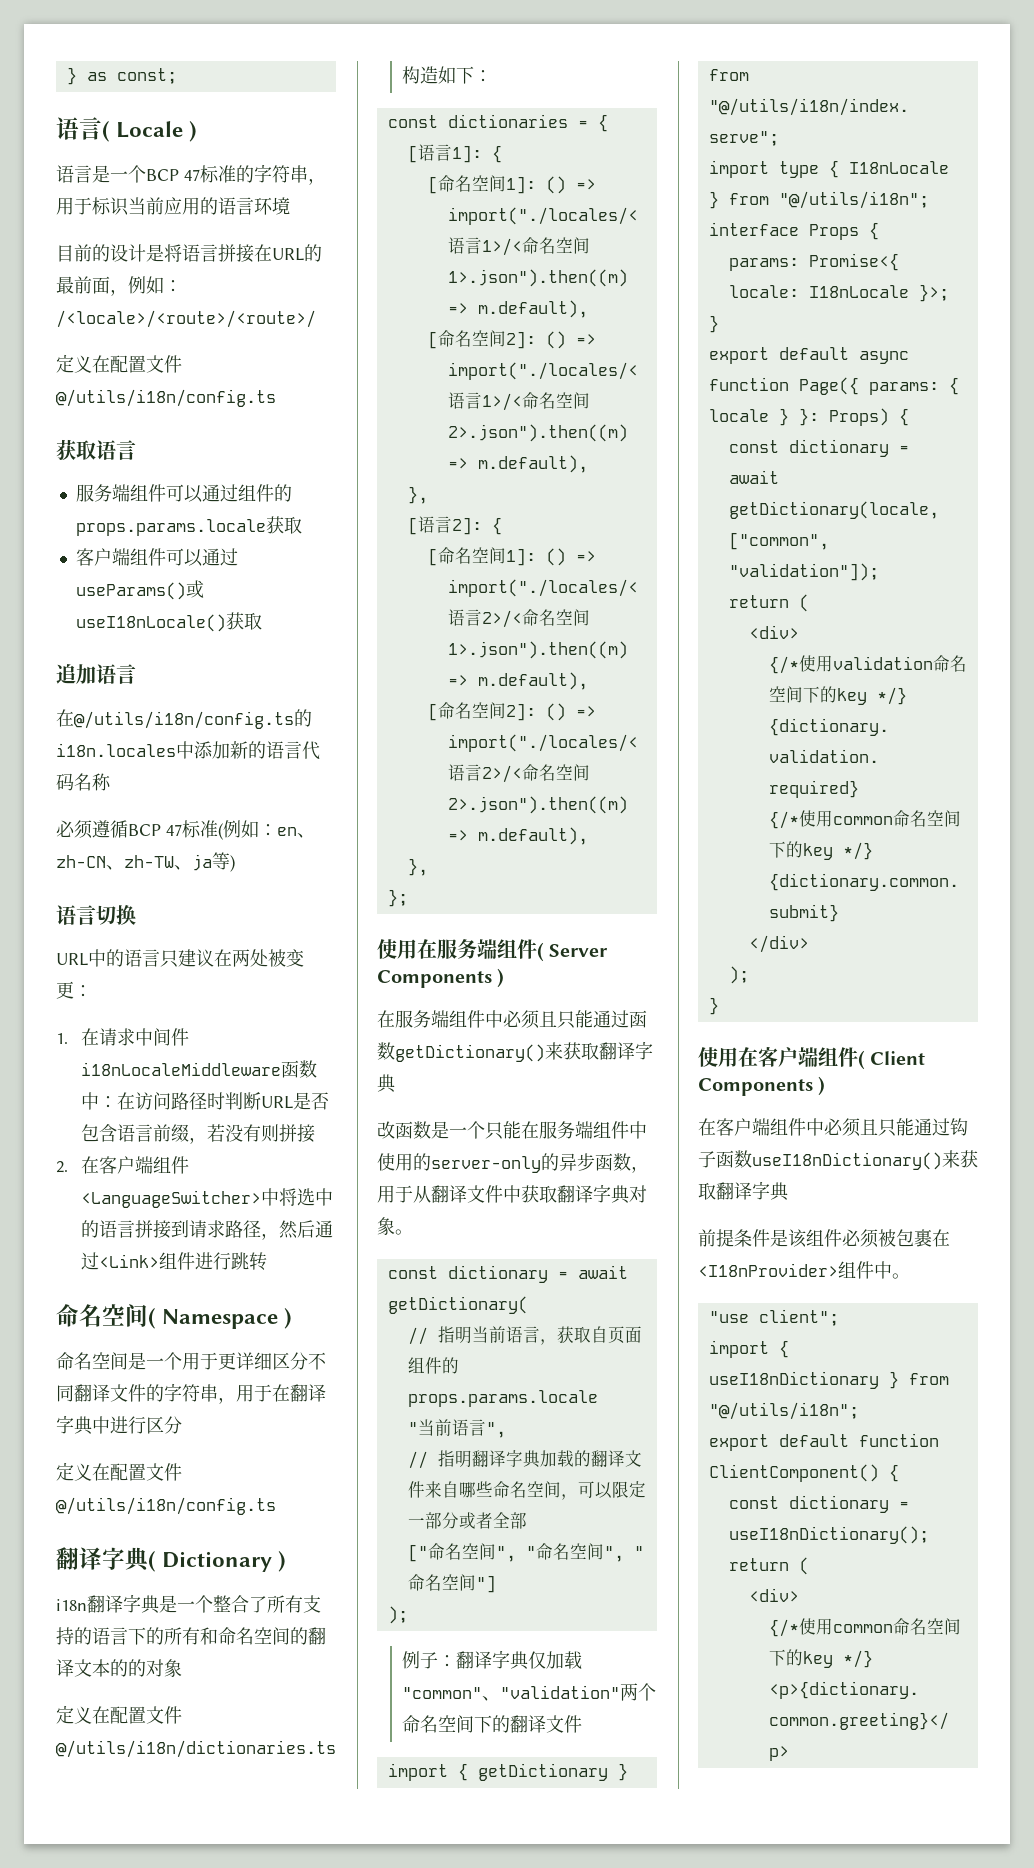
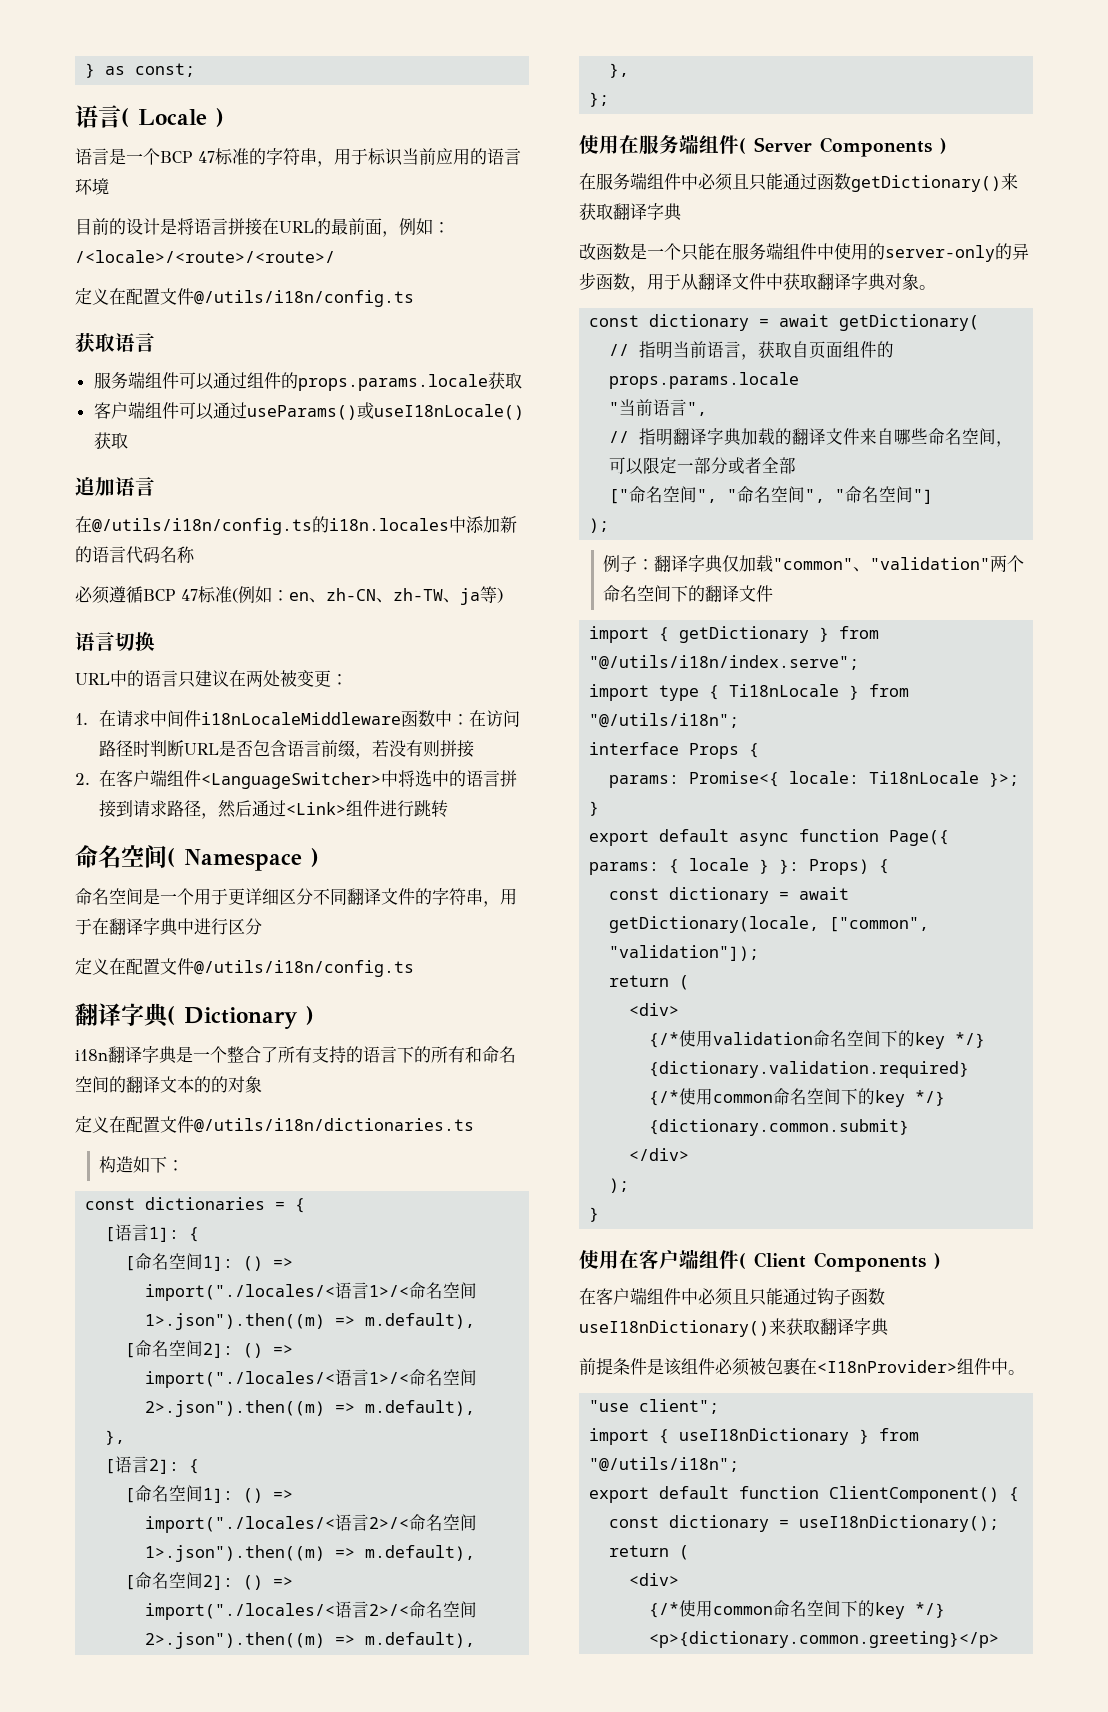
- import type { I18nLocale } from "@/utils/i18n";
+ import type { Ti18nLocale } from "@/utils/i18n";
- params: Promise<{ locale: I18nLocale }>;
+ params: Promise<{ locale: Ti18nLocale }>;

